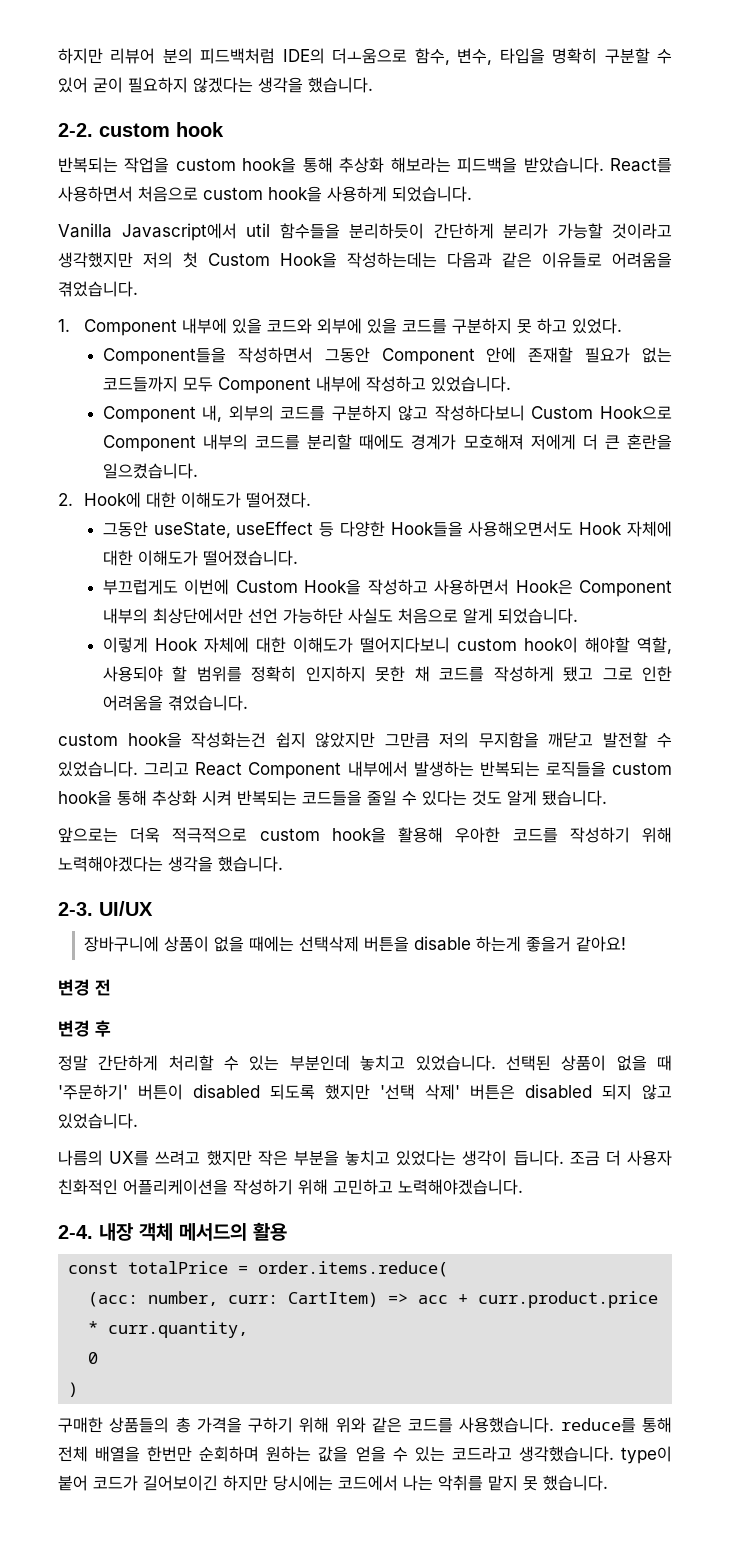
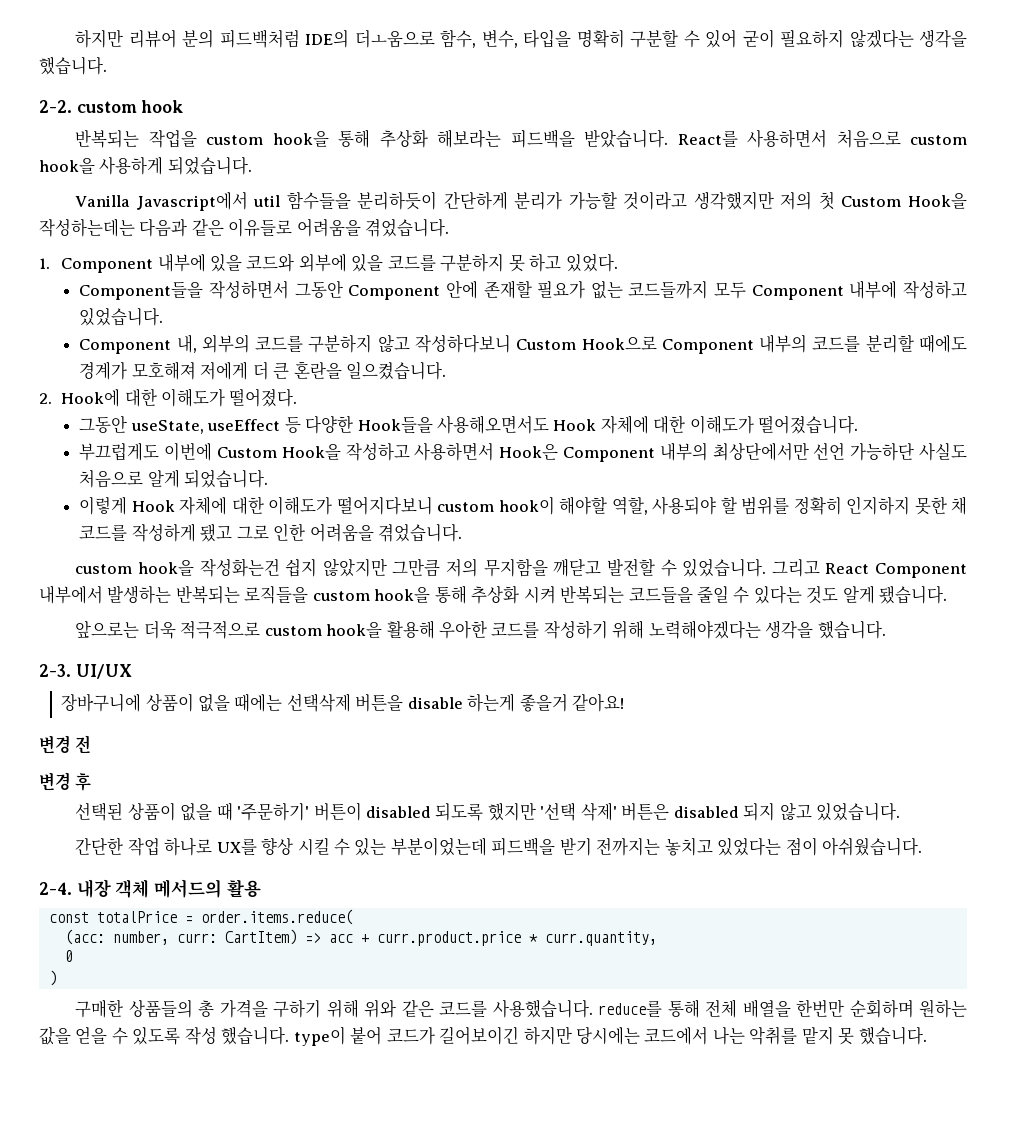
- 정말 간단하게 처리할 수 있는 부분인데 놓치고 있었습니다.
- 나름의 UX를 쓰려고 했지만 작은 부분을 놓치고 있었다는 생각이 듭니다. 조금 더 사용자 친화적인 어플리케이션을 작성하기 위해 고민하고 노력해야겠습니다.
+ 간단한 작업 하나로 UX를 향상 시킬 수 있는 부분이었는데 피드백을 받기 전까지는 놓치고 있었다는 점이 아쉬웠습니다.
- 구매한 상품들의 총 가격을 구하기 위해 위와 같은 코드를 사용했습니다. reduce를 통해 전체 배열을 한번만 순회하며 원하는 값을 얻을 수 있는 코드라고 생각했습니다. type이 붙어 코드가 길어보이긴 하지만 당시에는 코드에서 나는 악취를 맡지 못 했습니다.
+ 구매한 상품들의 총 가격을 구하기 위해 위와 같은 코드를 사용했습니다. reduce를 통해 전체 배열을 한번만 순회하며 원하는 값을 얻을 수 있도록 작성 했습니다. type이 붙어 코드가 길어보이긴 하지만 당시에는 코드에서 나는 악취를 맡지 못 했습니다.

